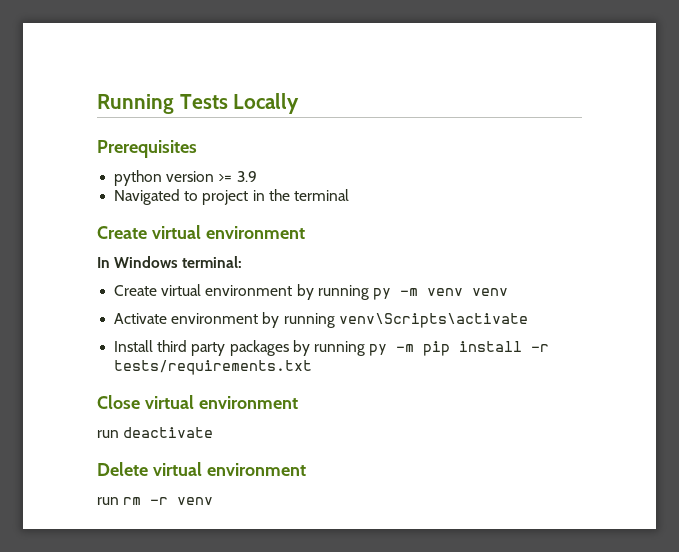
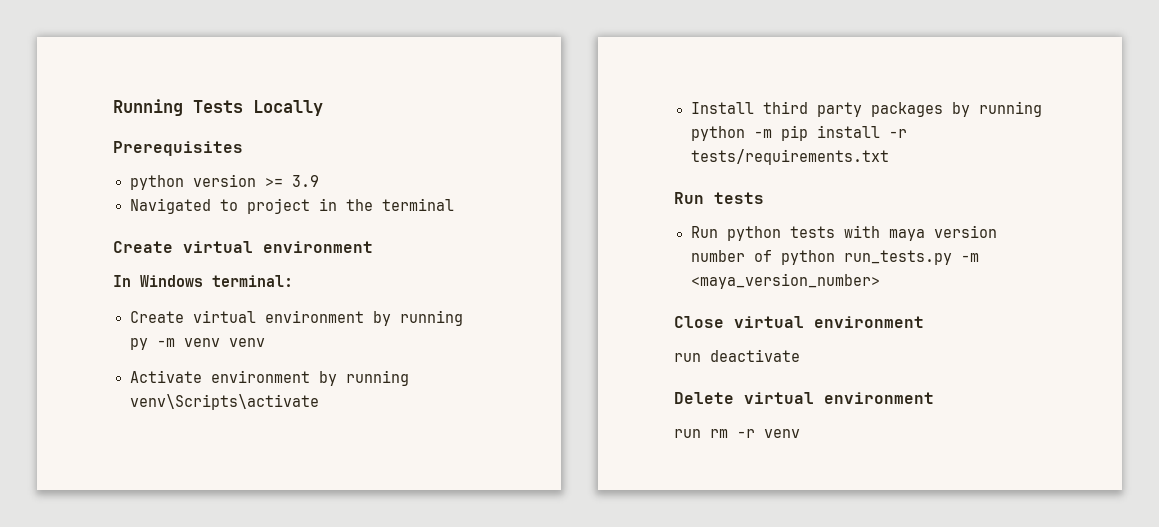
- Install third party packages by running py -m pip install -r tests/requirements.txt
+ Install third party packages by running python -m pip install -r tests/requirements.txt
+ Run tests
+ Run python tests with maya version number of python run_tests.py -m <maya_version_number>

